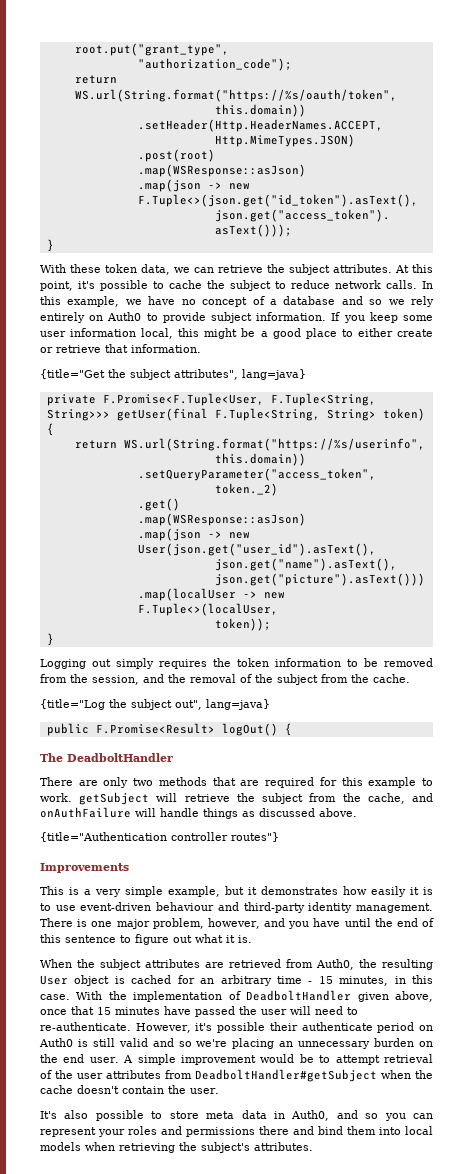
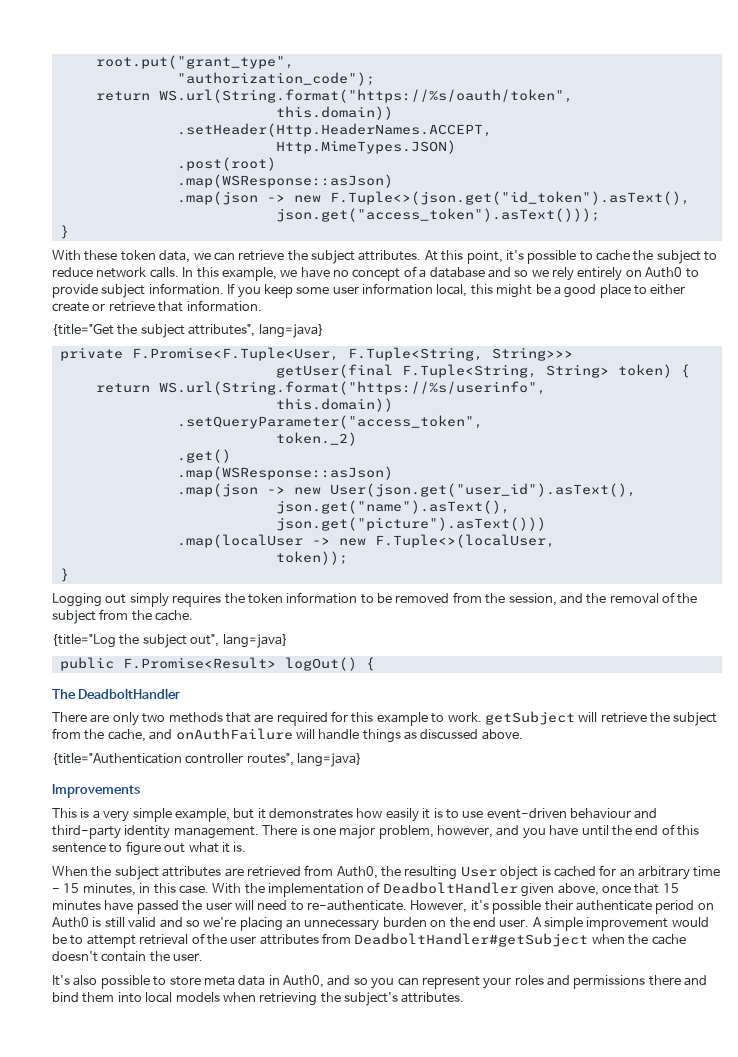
- private F.Promise<F.Tuple<User, F.Tuple<String, String>>> getUser(final F.Tuple<String, String> token) {
+ private F.Promise<F.Tuple<User, F.Tuple<String, String>>>
+ getUser(final F.Tuple<String, String> token) {
- {title="Authentication controller routes"}
+ {title="Authentication controller routes", lang=java}

